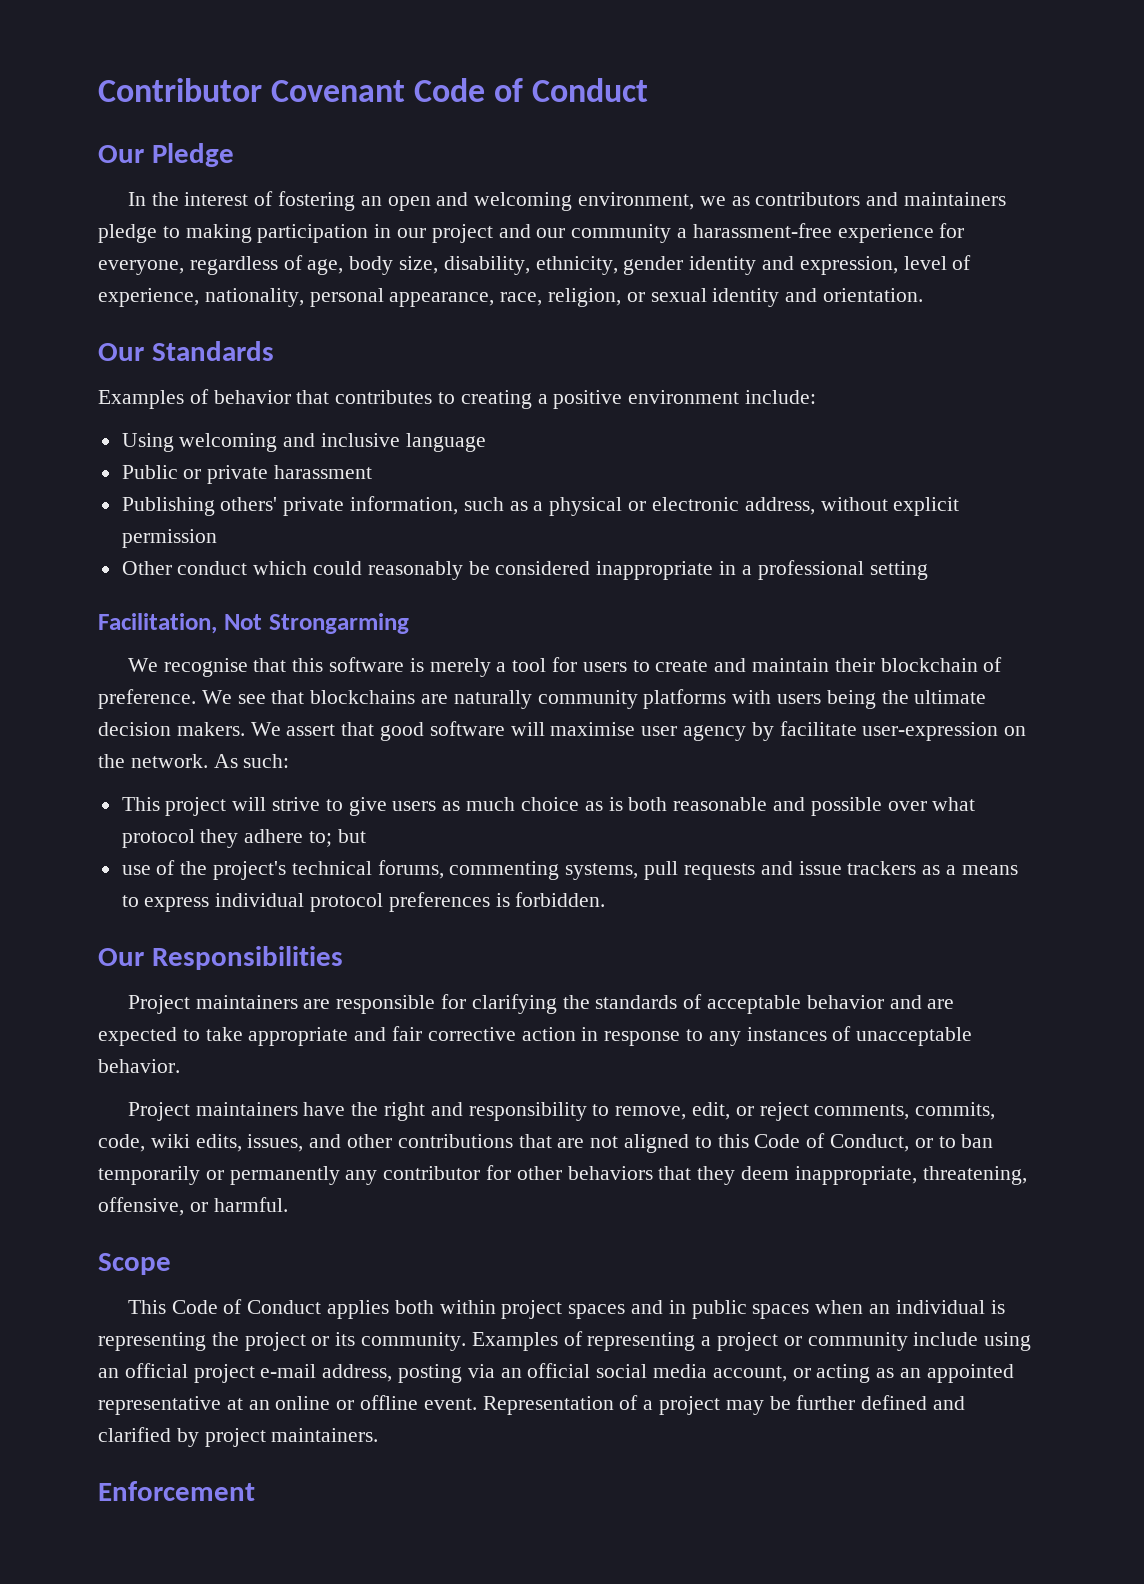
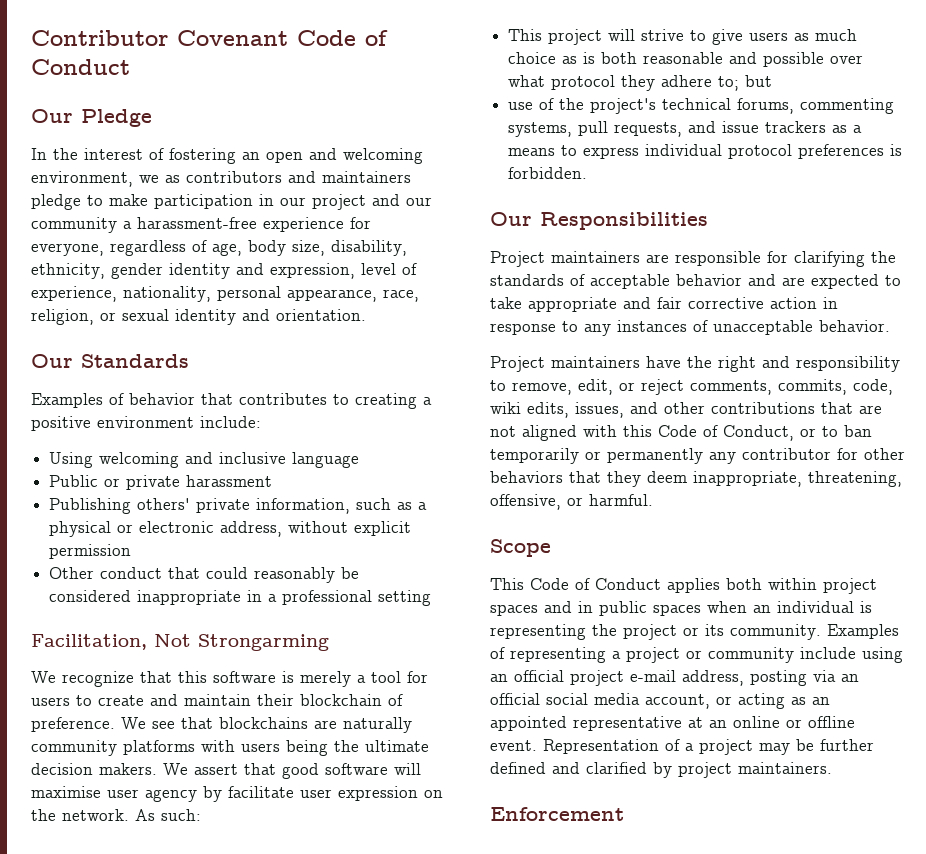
- In the interest of fostering an open and welcoming environment, we as contributors and maintainers pledge to making participation in our project and our community a harassment-free experience for everyone, regardless of age, body size, disability, ethnicity, gender identity and expression, level of experience, nationality, personal appearance, race, religion, or sexual identity and orientation.
+ In the interest of fostering an open and welcoming environment, we as contributors and maintainers pledge to make participation in our project and our community a harassment-free experience for everyone, regardless of age, body size, disability, ethnicity, gender identity and expression, level of experience, nationality, personal appearance, race, religion, or sexual identity and orientation.
- Other conduct which could reasonably be considered inappropriate in a professional setting
+ Other conduct that could reasonably be considered inappropriate in a professional setting
- We recognise that this software is merely a tool for users to create and maintain their blockchain of preference.
+ We recognize that this software is merely a tool for users to create and maintain their blockchain of preference.
- We assert that good software will maximise user agency by facilitate user-expression on the network.
+ We assert that good software will maximise user agency by facilitate user expression on the network.
- use of the project's technical forums, commenting systems, pull requests and issue trackers as a means to express individual protocol preferences is forbidden.
+ use of the project's technical forums, commenting systems, pull requests, and issue trackers as a means to express individual protocol preferences is forbidden.
- Project maintainers have the right and responsibility to remove, edit, or reject comments, commits, code, wiki edits, issues, and other contributions that are not aligned to this Code of Conduct, or to ban temporarily or permanently any contributor for other behaviors that they deem inappropriate, threatening, offensive, or harmful.
+ Project maintainers have the right and responsibility to remove, edit, or reject comments, commits, code, wiki edits, issues, and other contributions that are not aligned with this Code of Conduct, or to ban temporarily or permanently any contributor for other behaviors that they deem inappropriate, threatening, offensive, or harmful.

